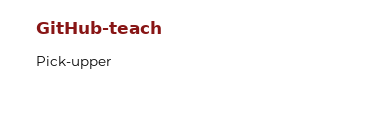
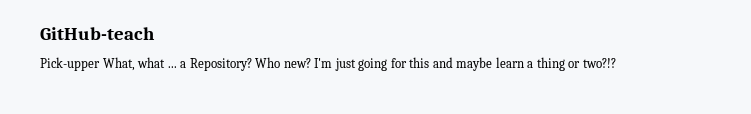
- Pick-upper
+ Pick-upper What, what ... a Repository? Who new? I'm just going for this and maybe learn a thing or two?!?

